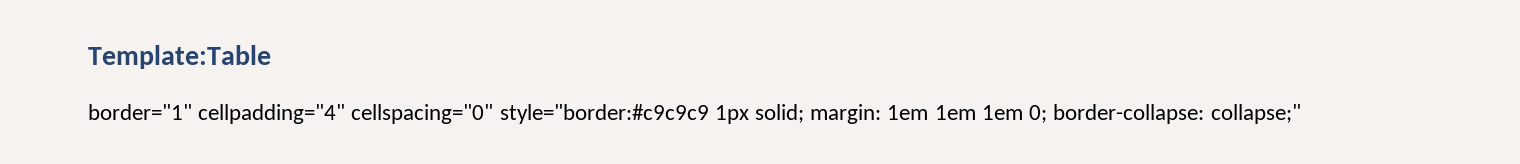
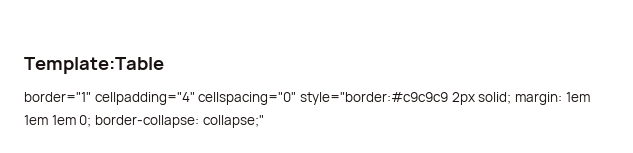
- border="1" cellpadding="4" cellspacing="0" style="border:#c9c9c9 1px solid; margin: 1em 1em 1em 0; border-collapse: collapse;"
+ border="1" cellpadding="4" cellspacing="0" style="border:#c9c9c9 2px solid; margin: 1em 1em 1em 0; border-collapse: collapse;"

